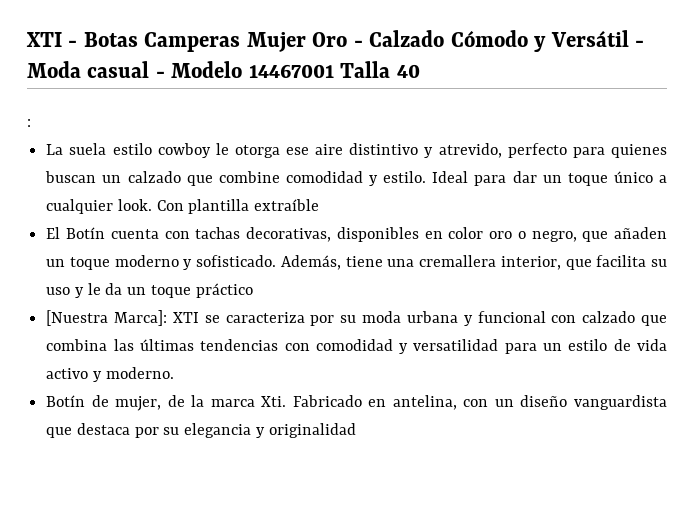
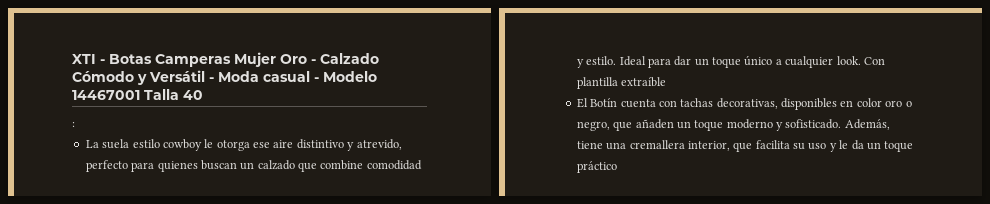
- [Nuestra Marca]: XTI se caracteriza por su moda urbana y funcional con calzado que combina las últimas tendencias con comodidad y versatilidad para un estilo de vida activo y moderno.
- Botín de mujer, de la marca Xti. Fabricado en antelina, con un diseño vanguardista que destaca por su elegancia y originalidad

